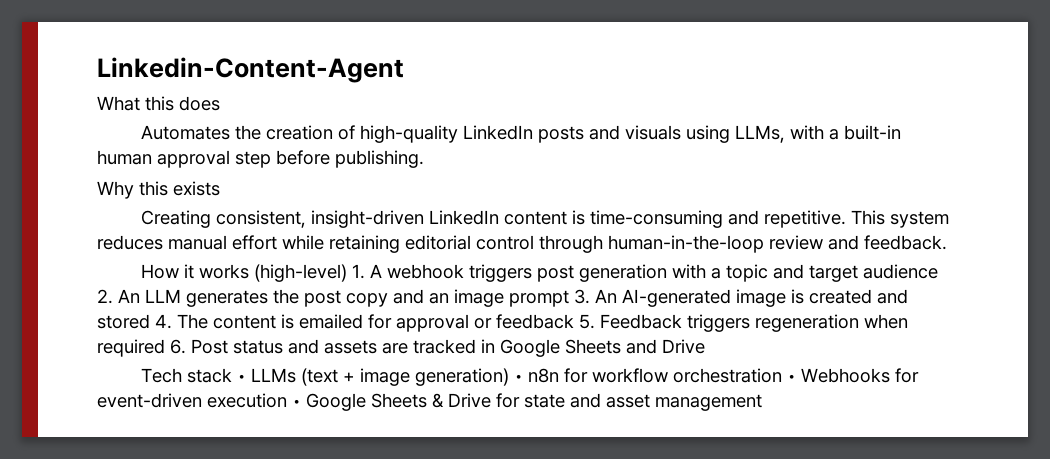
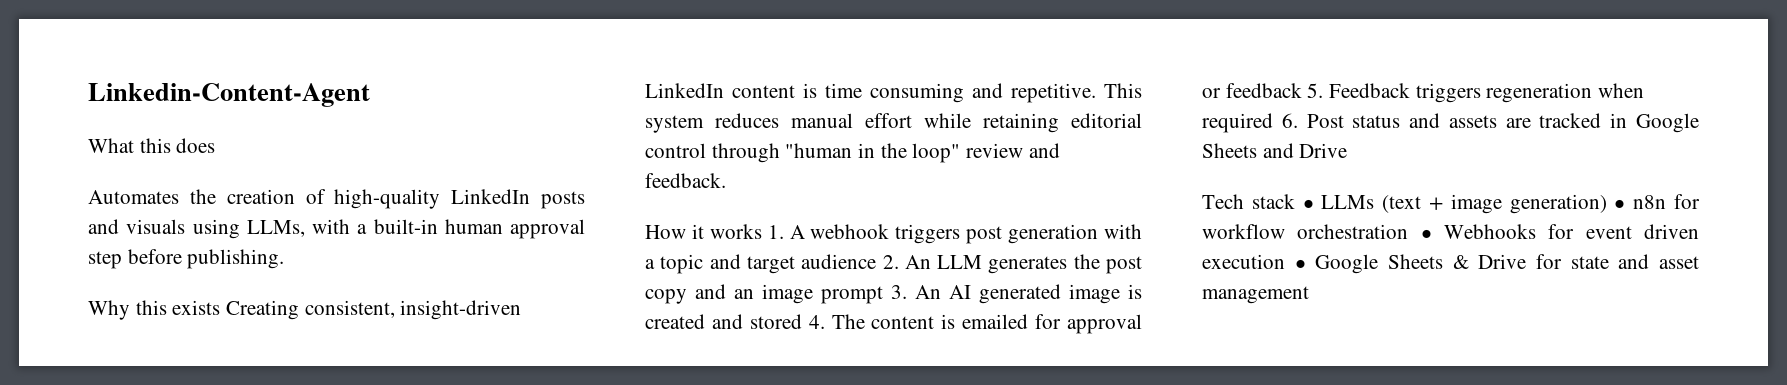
- Why this exists
- Creating consistent, insight-driven LinkedIn content is time-consuming and repetitive.
+ Why this exists Creating consistent, insight-driven LinkedIn content is time consuming and repetitive.
- This system reduces manual effort while retaining editorial control through human-in-the-loop review and feedback.
+ This system reduces manual effort while retaining editorial control through "human in the loop" review and feedback.
- How it works (high-level) 1. A webhook triggers post generation with a topic and target audience 2. An LLM generates the post copy and an image prompt 3. An AI-generated image is created and stored 4. The content is emailed for approval or feedback 5. Feedback triggers regeneration when required 6. Post status and assets are tracked in Google Sheets and Drive
+ How it works 1. A webhook triggers post generation with a topic and target audience 2. An LLM generates the post copy and an image prompt 3. An AI generated image is created and stored 4. The content is emailed for approval or feedback 5. Feedback triggers regeneration when required 6. Post status and assets are tracked in Google Sheets and Drive
- Tech stack • LLMs (text + image generation) • n8n for workflow orchestration • Webhooks for event-driven execution • Google Sheets & Drive for state and asset management
+ Tech stack • LLMs (text + image generation) • n8n for workflow orchestration • Webhooks for event driven execution • Google Sheets & Drive for state and asset management

